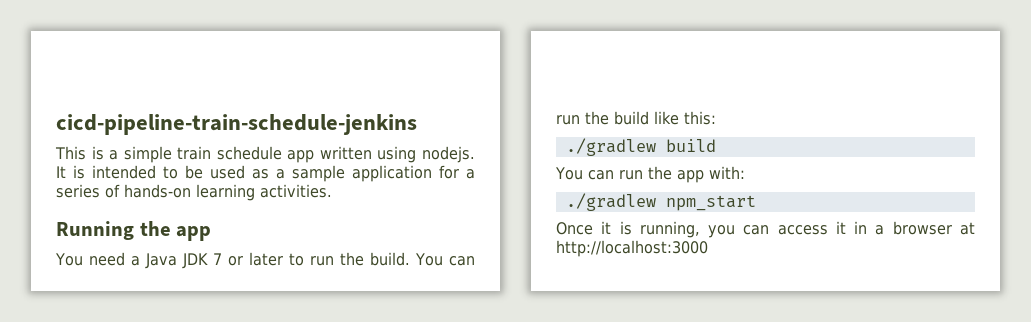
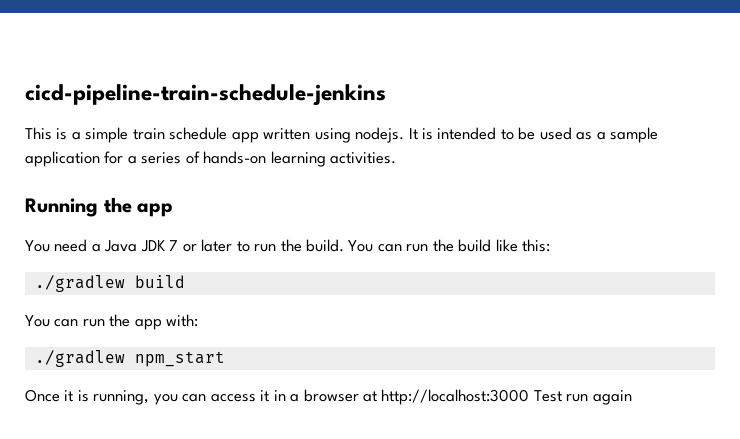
- Once it is running, you can access it in a browser at http://localhost:3000
+ Once it is running, you can access it in a browser at http://localhost:3000 Test run again

